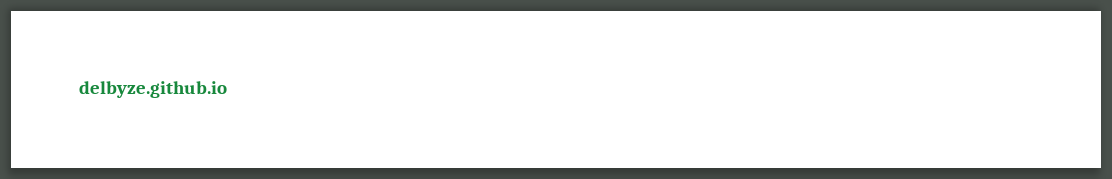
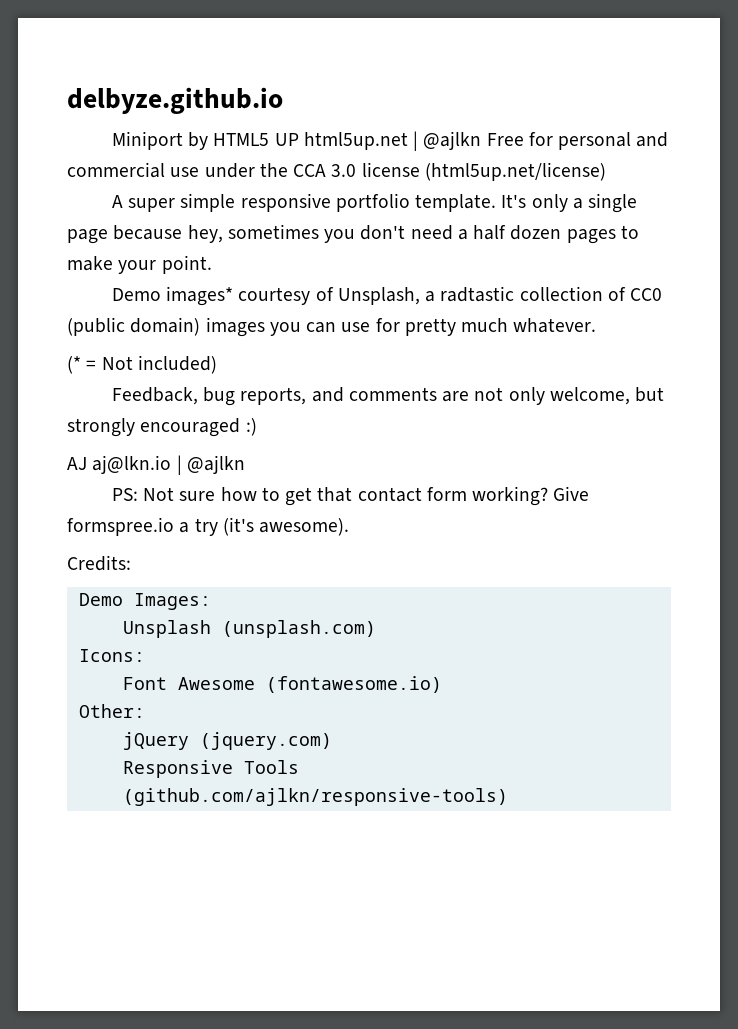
+ Miniport by HTML5 UP html5up.net | @ajlkn Free for personal and commercial use under the CCA 3.0 license (html5up.net/license)
+ A super simple responsive portfolio template. It's only a single page because hey, sometimes you don't need a half dozen pages to make your point.
+ Demo images* courtesy of Unsplash, a radtastic collection of CC0 (public domain) images you can use for pretty much whatever.
+ (* = Not included)
+ Feedback, bug reports, and comments are not only welcome, but strongly encouraged :)
+ AJ aj@lkn.io | @ajlkn
+ PS: Not sure how to get that contact form working? Give formspree.io a try (it's awesome).
+ Credits:
+ Demo Images:
+ Unsplash (unsplash.com)
+ Icons:
+ Font Awesome (fontawesome.io)
+ Other:
+ jQuery (jquery.com)
+ Responsive Tools (github.com/ajlkn/responsive-tools)

